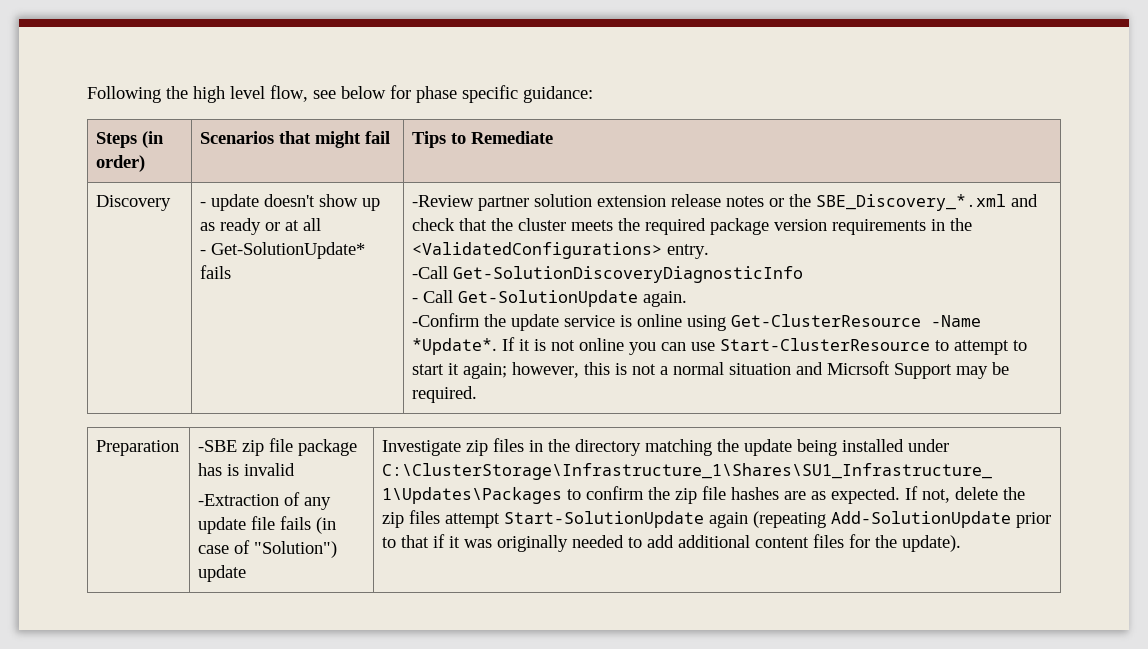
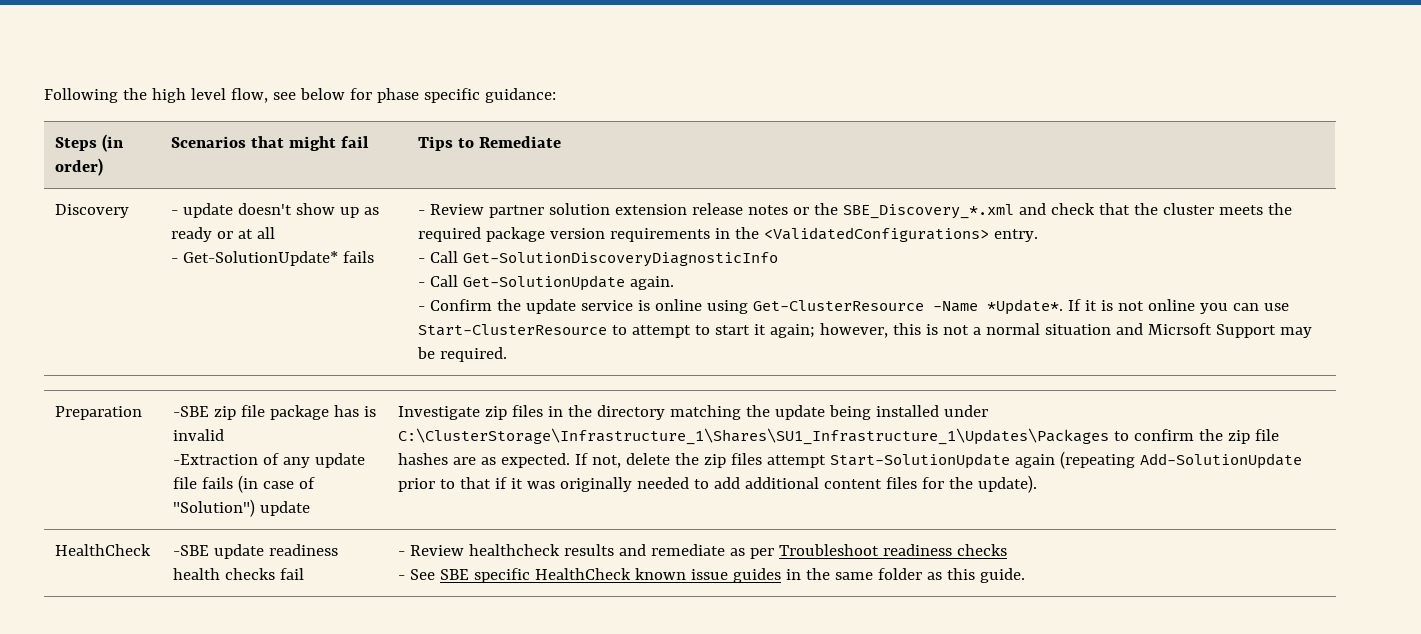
- -Review partner solution extension release notes or the SBE_Discovery_*.xml and check that the cluster meets the required package version requirements in the <ValidatedConfigurations> entry.
+ - Review partner solution extension release notes or the SBE_Discovery_*.xml and check that the cluster meets the required package version requirements in the <ValidatedConfigurations> entry.
- -Call Get-SolutionDiscoveryDiagnosticInfo
+ - Call Get-SolutionDiscoveryDiagnosticInfo
- -Confirm the update service is online using Get-ClusterResource -Name *Update*.
+ - Confirm the update service is online using Get-ClusterResource -Name *Update*.
+ HealthCheck | -SBE update readiness health checks fail | - Review healthcheck results and remediate as per Troubleshoot readiness checks
+ - See SBE specific HealthCheck known issue guides in the same folder as this guide.

